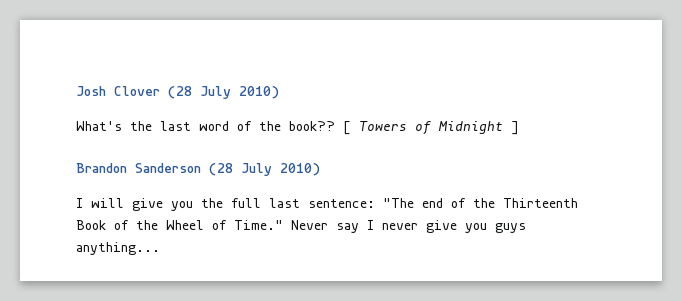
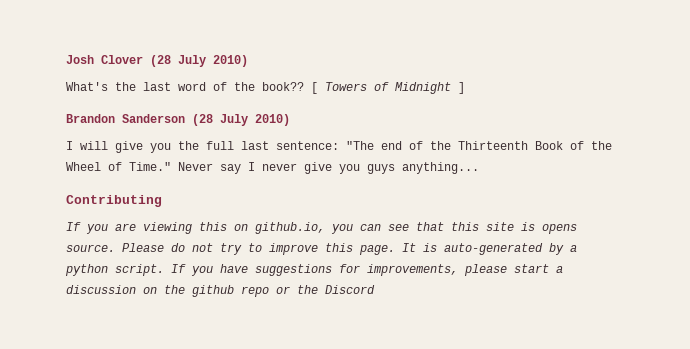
+ Contributing
+ If you are viewing this on github.io, you can see that this site is opens source. Please do not try to improve this page. It is auto-generated by a python script. If you have suggestions for improvements, please start a discussion on the github repo or the Discord

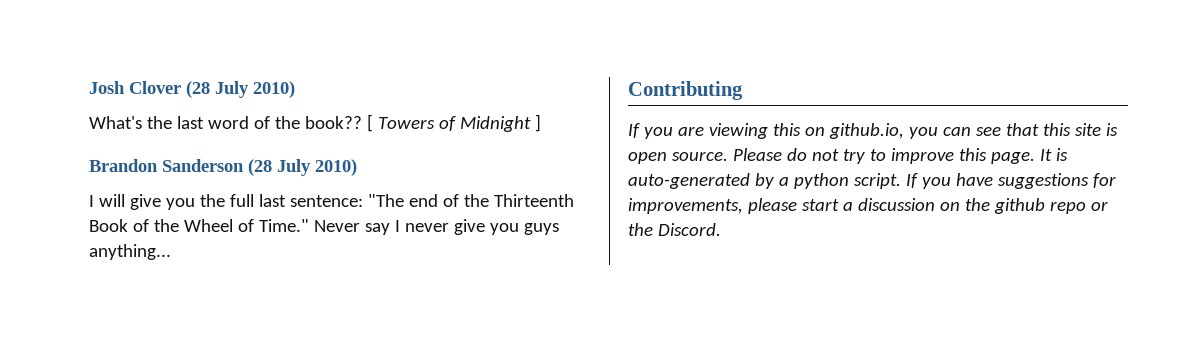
- If you are viewing this on github.io, you can see that this site is opens source.
+ If you are viewing this on github.io, you can see that this site is open source.
- If you have suggestions for improvements, please start a discussion on the github repo or the Discord
+ If you have suggestions for improvements, please start a discussion on the github repo or the Discord.

